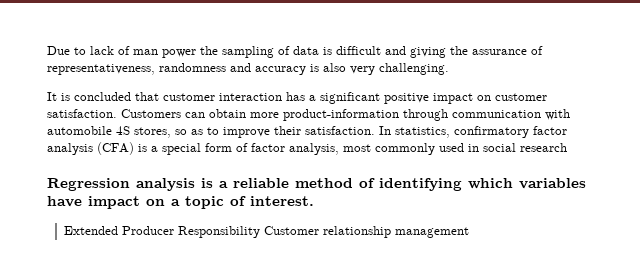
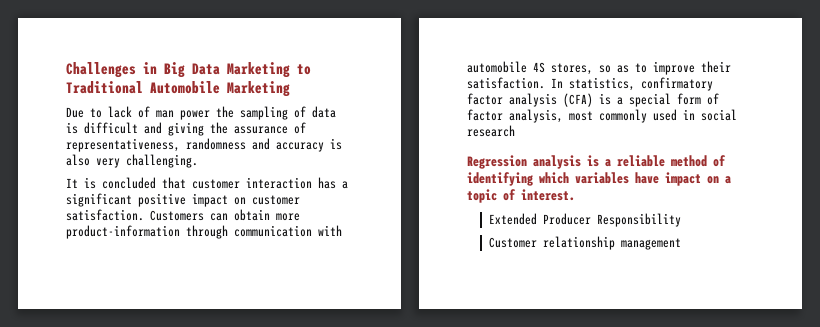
+ Challenges in Big Data Marketing to Traditional Automobile Marketing
- Extended Producer Responsibility Customer relationship management
+ Extended Producer Responsibility
+ Customer relationship management

